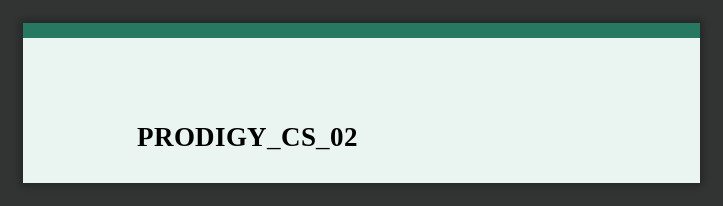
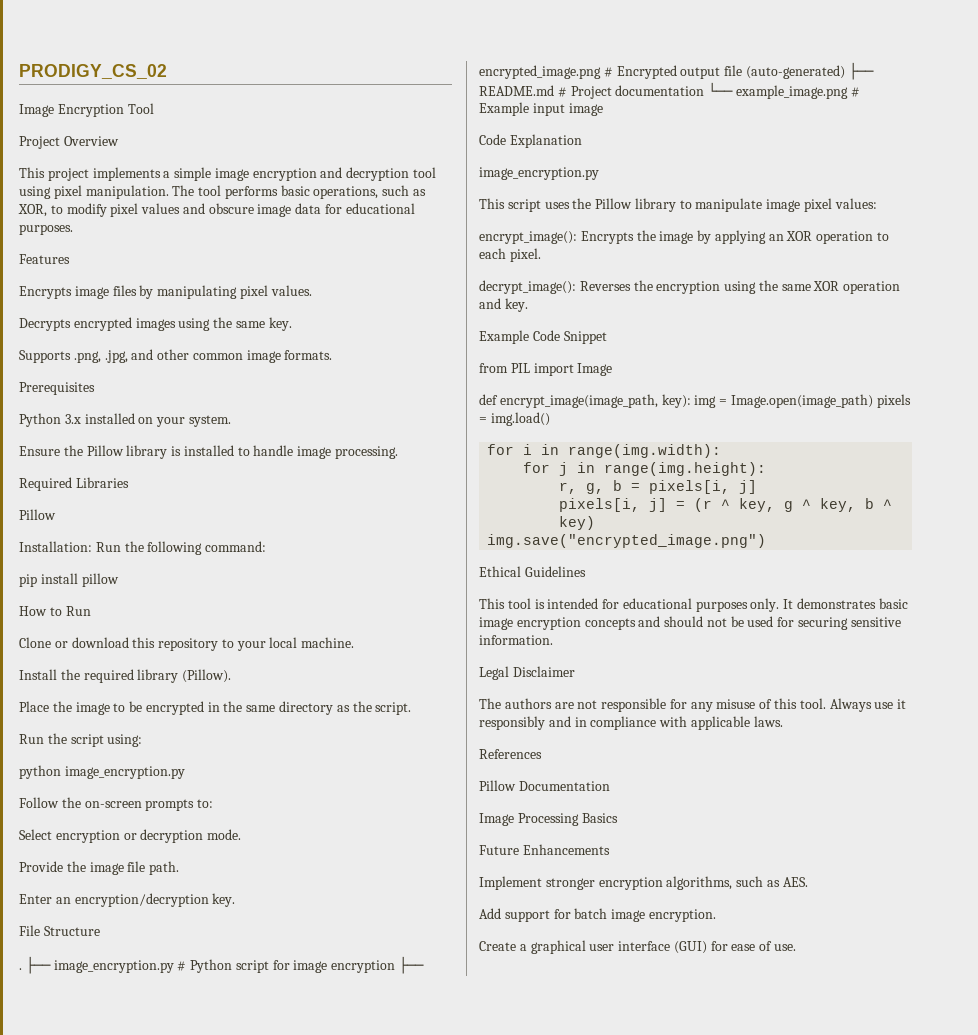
+ Image Encryption Tool
+ Project Overview
+ This project implements a simple image encryption and decryption tool using pixel manipulation. The tool performs basic operations, such as XOR, to modify pixel values and obscure image data for educational purposes.
+ Features
+ Encrypts image files by manipulating pixel values.
+ Decrypts encrypted images using the same key.
+ Supports .png, .jpg, and other common image formats.
+ Prerequisites
+ Python 3.x installed on your system.
+ Ensure the Pillow library is installed to handle image processing.
+ Required Libraries
+ Pillow
+ Installation: Run the following command:
+ pip install pillow
+ How to Run
+ Clone or download this repository to your local machine.
+ Install the required library (Pillow).
+ Place the image to be encrypted in the same directory as the script.
+ Run the script using:
+ python image_encryption.py
+ Follow the on-screen prompts to:
+ Select encryption or decryption mode.
+ Provide the image file path.
+ Enter an encryption/decryption key.
+ File Structure
+ . ├── image_encryption.py # Python script for image encryption ├── encrypted_image.png # Encrypted output file (auto-generated) ├── README.md # Project documentation └── example_image.png # Example input image
+ Code Explanation
+ image_encryption.py
+ This script uses the Pillow library to manipulate image pixel values:
+ encrypt_image(): Encrypts the image by applying an XOR operation to each pixel.
+ decrypt_image(): Reverses the encryption using the same XOR operation and key.
+ Example Code Snippet
+ from PIL import Image
+ def encrypt_image(image_path, key): img = Image.open(image_path) pixels = img.load()
+ for i in range(img.width):
+ for j in range(img.height):
+ r, g, b = pixels[i, j]
+ pixels[i, j] = (r ^ key, g ^ key, b ^ key)
+ img.save("encrypted_image.png")
+ Ethical Guidelines
+ This tool is intended for educational purposes only. It demonstrates basic image encryption concepts and should not be used for securing sensitive information.
+ Legal Disclaimer
+ The authors are not responsible for any misuse of this tool. Always use it responsibly and in compliance with applicable laws.
+ References
+ Pillow Documentation
+ Image Processing Basics
+ Future Enhancements
+ Implement stronger encryption algorithms, such as AES.
+ Add support for batch image encryption.
+ Create a graphical user interface (GUI) for ease of use.

